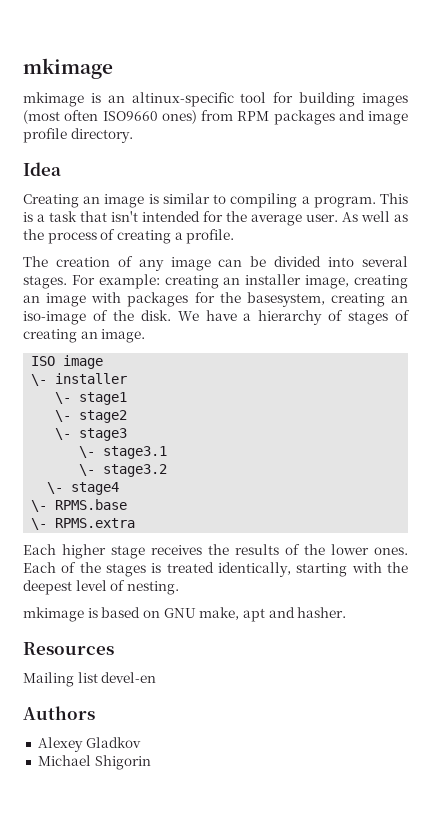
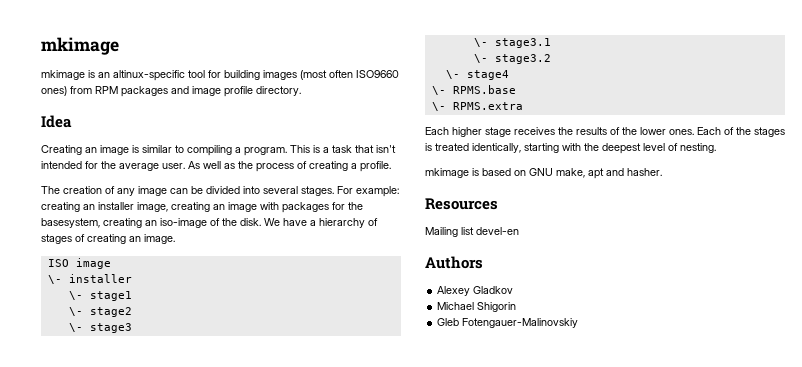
+ Gleb Fotengauer-Malinovskiy

